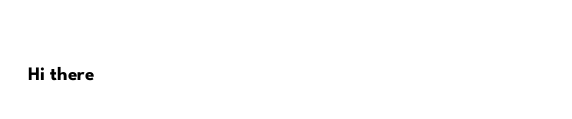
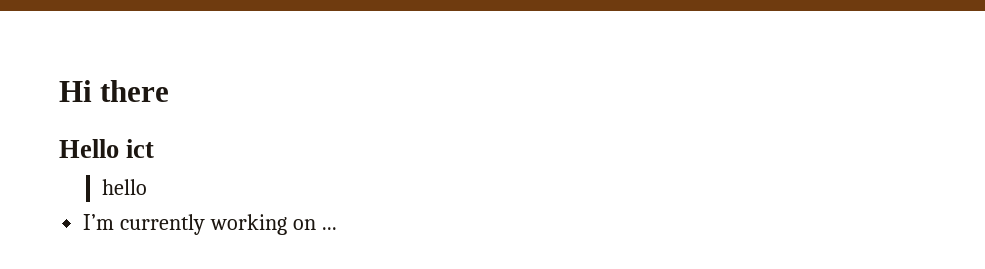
+ Hello ict
+ hello
+ I’m currently working on ...

